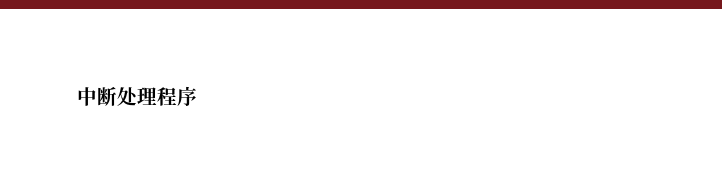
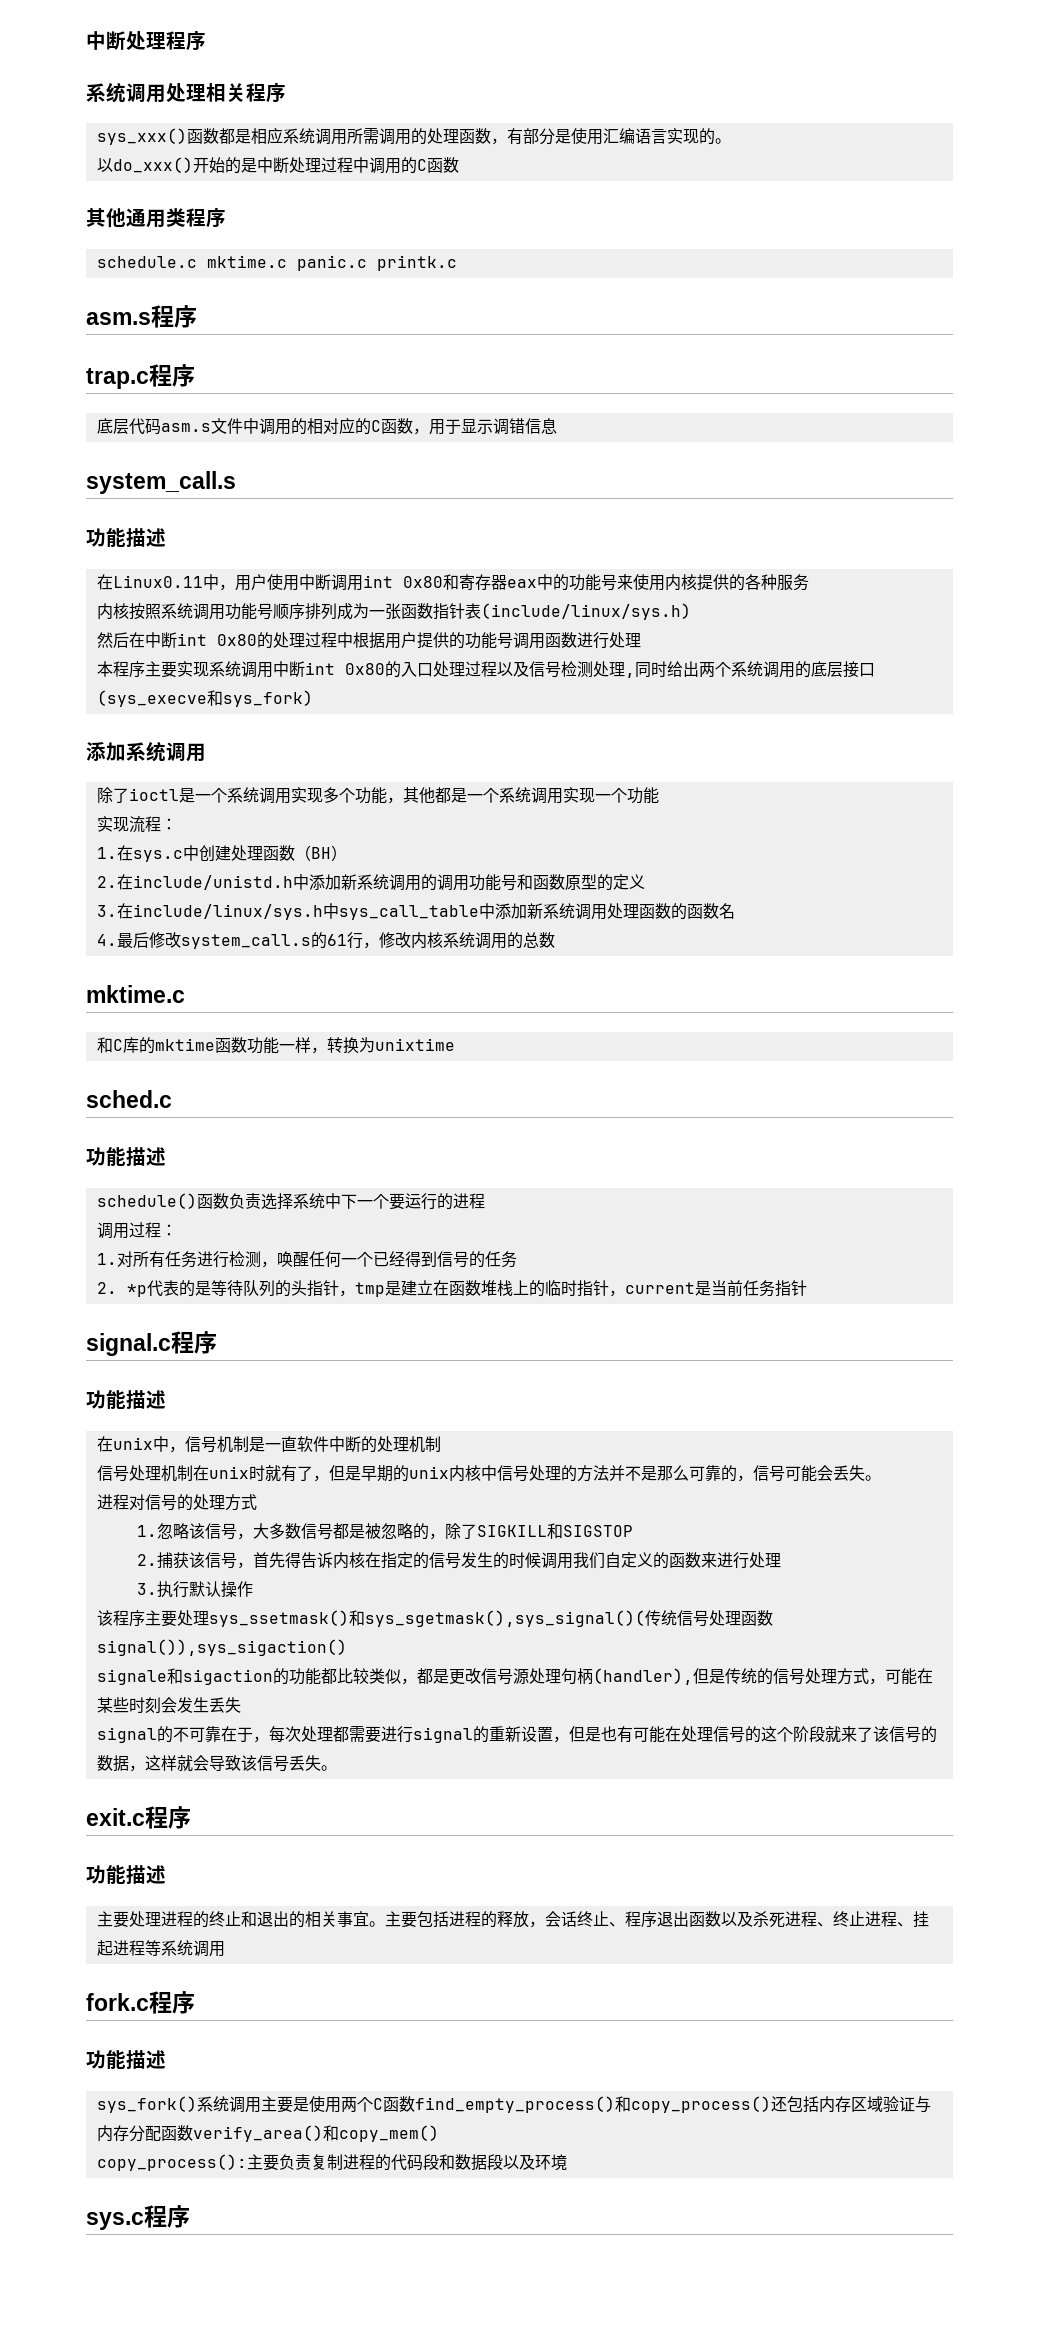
+ 系统调用处理相关程序
+ sys_xxx()函数都是相应系统调用所需调用的处理函数，有部分是使用汇编语言实现的。
+ 以do_xxx()开始的是中断处理过程中调用的C函数
+ 其他通用类程序
+ schedule.c mktime.c panic.c printk.c
+ asm.s程序
+ trap.c程序
+ 底层代码asm.s文件中调用的相对应的C函数，用于显示调错信息
+ system_call.s
+ 功能描述
+ 在Linux0.11中，用户使用中断调用int 0x80和寄存器eax中的功能号来使用内核提供的各种服务
+ 内核按照系统调用功能号顺序排列成为一张函数指针表(include/linux/sys.h)
+ 然后在中断int 0x80的处理过程中根据用户提供的功能号调用函数进行处理
+ 本程序主要实现系统调用中断int 0x80的入口处理过程以及信号检测处理,同时给出两个系统调用的底层接口(sys_execve和sys_fork)
+ 添加系统调用
+ 除了ioctl是一个系统调用实现多个功能，其他都是一个系统调用实现一个功能
+ 实现流程：
+ 1.在sys.c中创建处理函数（BH）
+ 2.在include/unistd.h中添加新系统调用的调用功能号和函数原型的定义
+ 3.在include/linux/sys.h中sys_call_table中添加新系统调用处理函数的函数名
+ 4.最后修改system_call.s的61行，修改内核系统调用的总数
+ mktime.c
+ 和C库的mktime函数功能一样，转换为unixtime
+ sched.c
+ 功能描述
+ schedule()函数负责选择系统中下一个要运行的进程
+ 调用过程：
+ 1.对所有任务进行检测，唤醒任何一个已经得到信号的任务
+ 2. *p代表的是等待队列的头指针，tmp是建立在函数堆栈上的临时指针，current是当前任务指针
+ signal.c程序
+ 功能描述
+ 在unix中，信号机制是一直软件中断的处理机制
+ 信号处理机制在unix时就有了，但是早期的unix内核中信号处理的方法并不是那么可靠的，信号可能会丢失。
+ 进程对信号的处理方式
+ 1.忽略该信号，大多数信号都是被忽略的，除了SIGKILL和SIGSTOP
+ 2.捕获该信号，首先得告诉内核在指定的信号发生的时候调用我们自定义的函数来进行处理
+ 3.执行默认操作
+ 该程序主要处理sys_ssetmask()和sys_sgetmask(),sys_signal()(传统信号处理函数signal()),sys_sigaction()
+ signale和sigaction的功能都比较类似，都是更改信号源处理句柄(handler),但是传统的信号处理方式，可能在某些时刻会发生丢失
+ signal的不可靠在于，每次处理都需要进行signal的重新设置，但是也有可能在处理信号的这个阶段就来了该信号的数据，这样就会导致该信号丢失。
+ exit.c程序
+ 功能描述
+ 主要处理进程的终止和退出的相关事宜。主要包括进程的释放，会话终止、程序退出函数以及杀死进程、终止进程、挂起进程等系统调用
+ fork.c程序
+ 功能描述
+ sys_fork()系统调用主要是使用两个C函数find_empty_process()和copy_process()还包括内存区域验证与内存分配函数verify_area()和copy_mem()
+ copy_process():主要负责复制进程的代码段和数据段以及环境
+ sys.c程序

